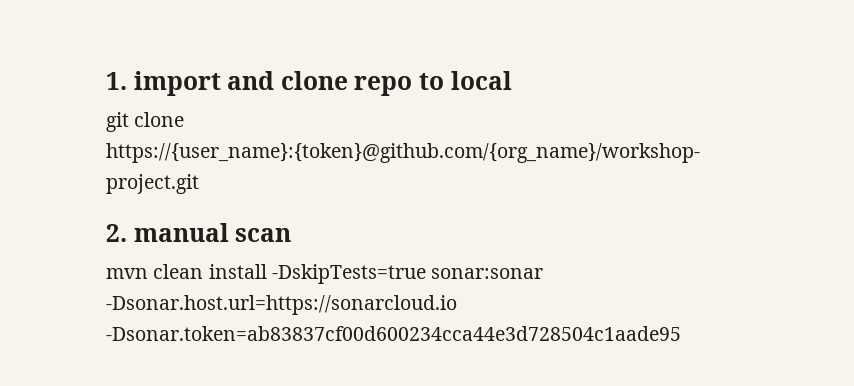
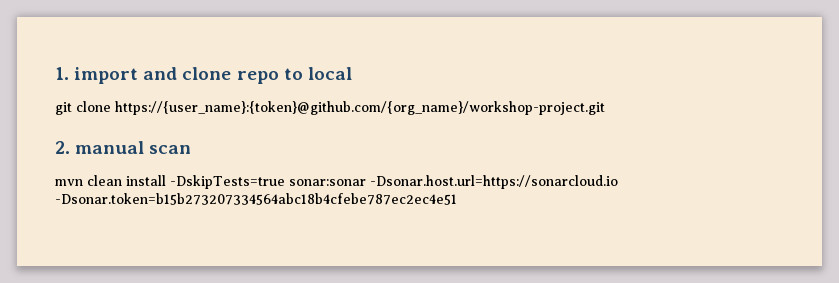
- mvn clean install -DskipTests=true sonar:sonar -Dsonar.host.url=https://sonarcloud.io -Dsonar.token=ab83837cf00d600234cca44e3d728504c1aade95
+ mvn clean install -DskipTests=true sonar:sonar -Dsonar.host.url=https://sonarcloud.io -Dsonar.token=b15b273207334564abc18b4cfebe787ec2ec4e51

